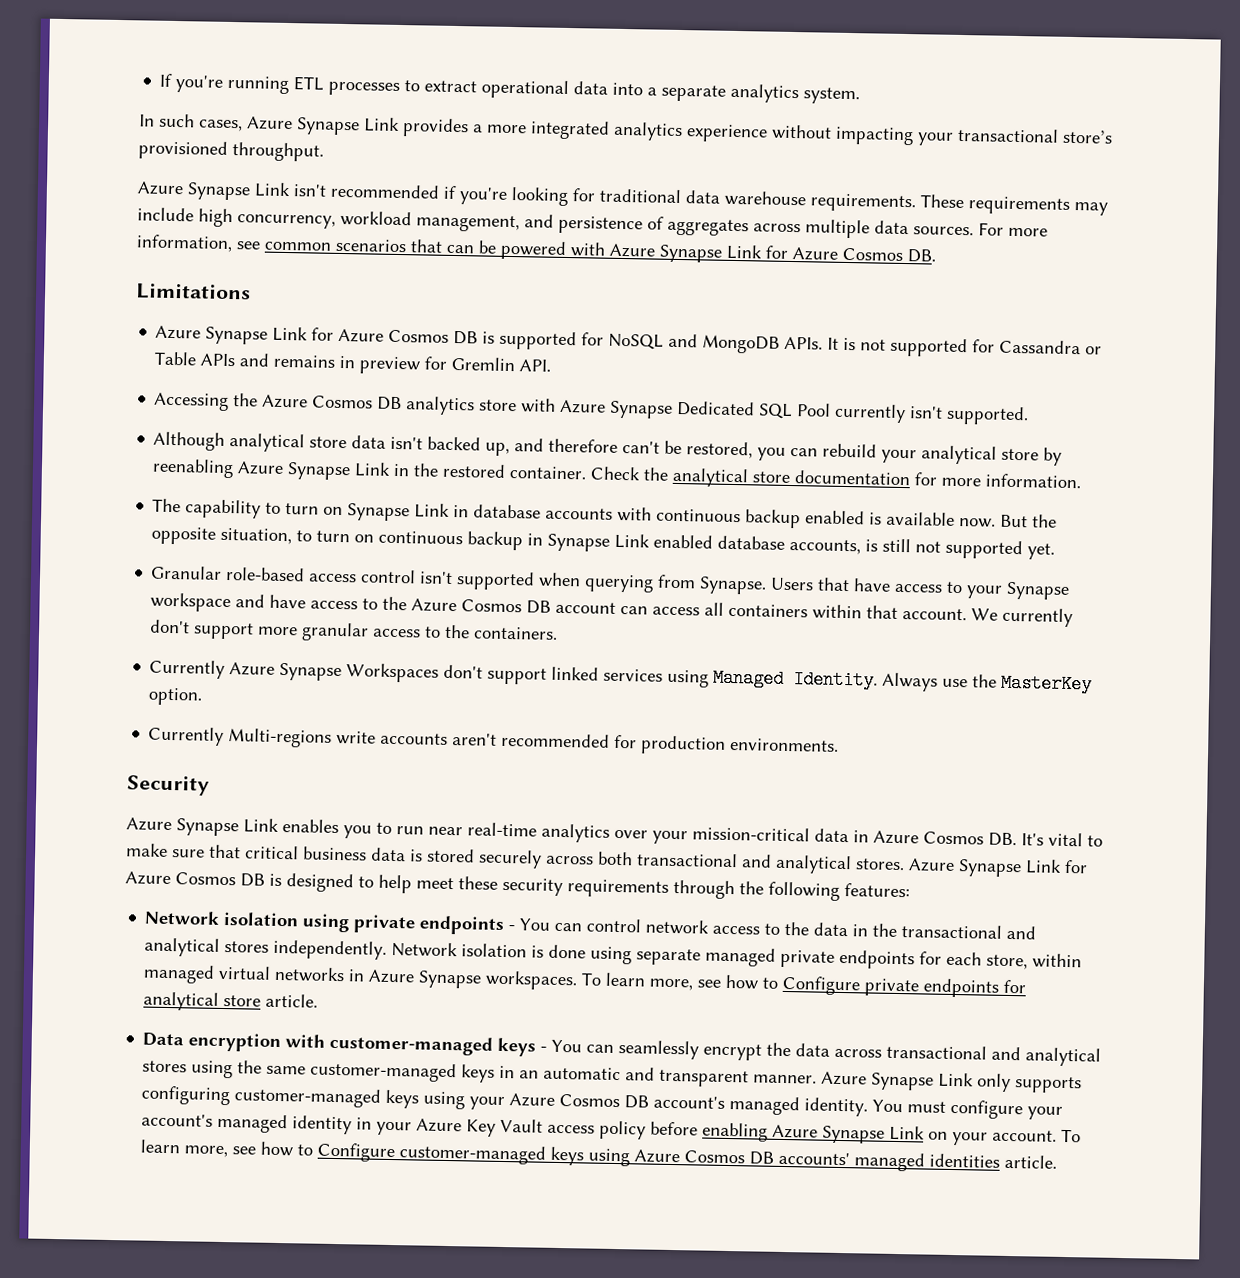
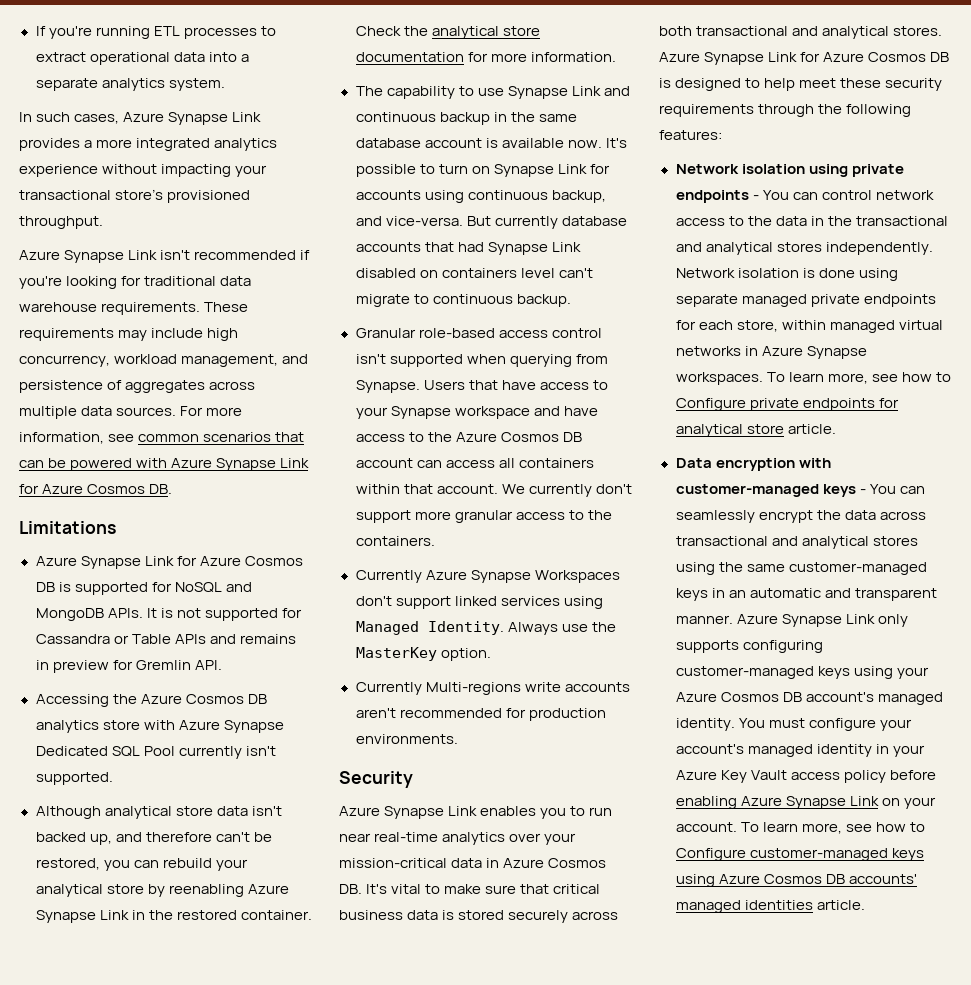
- The capability to turn on Synapse Link in database accounts with continuous backup enabled is available now. But the opposite situation, to turn on continuous backup in Synapse Link enabled database accounts, is still not supported yet.
+ The capability to use Synapse Link and continuous backup in the same database account is available now. It's possible to turn on Synapse Link for accounts using continuous backup, and vice-versa. But currently database accounts that had Synapse Link disabled on containers level can't migrate to continuous backup.

